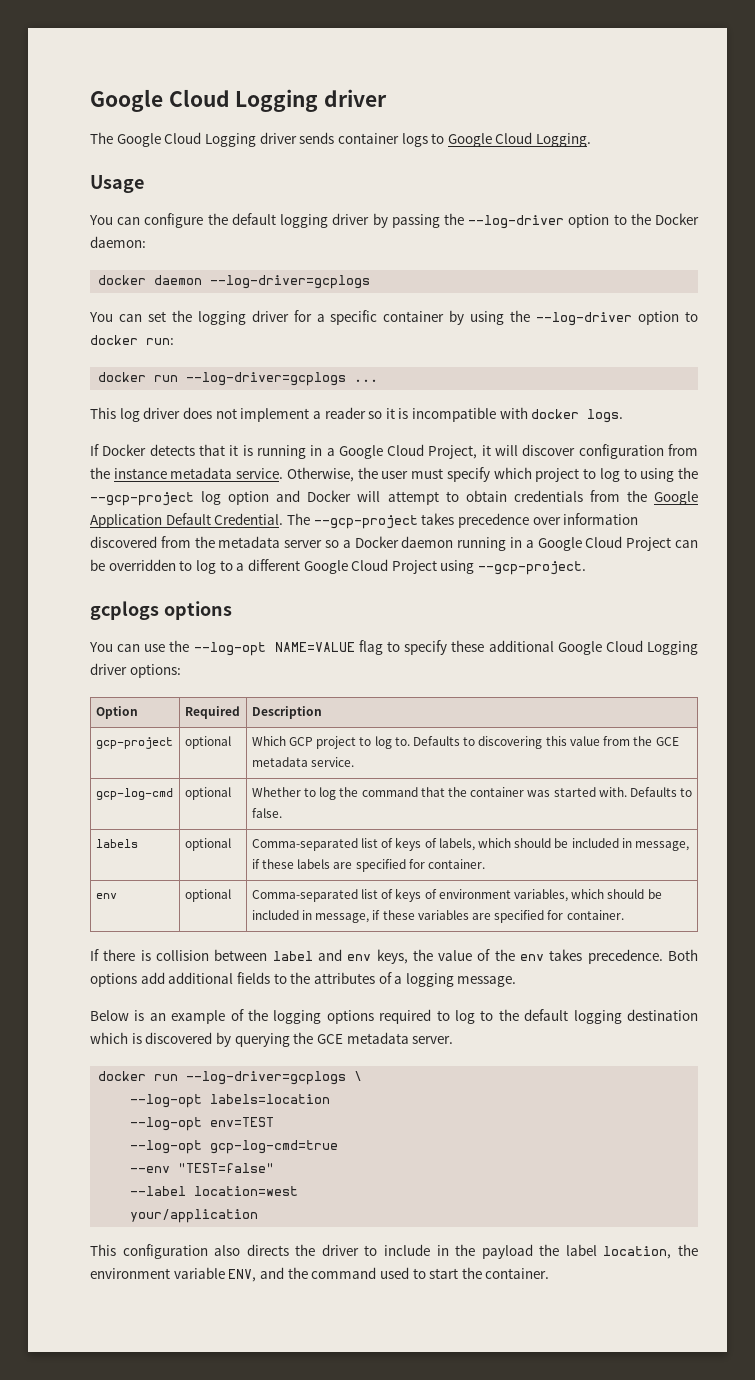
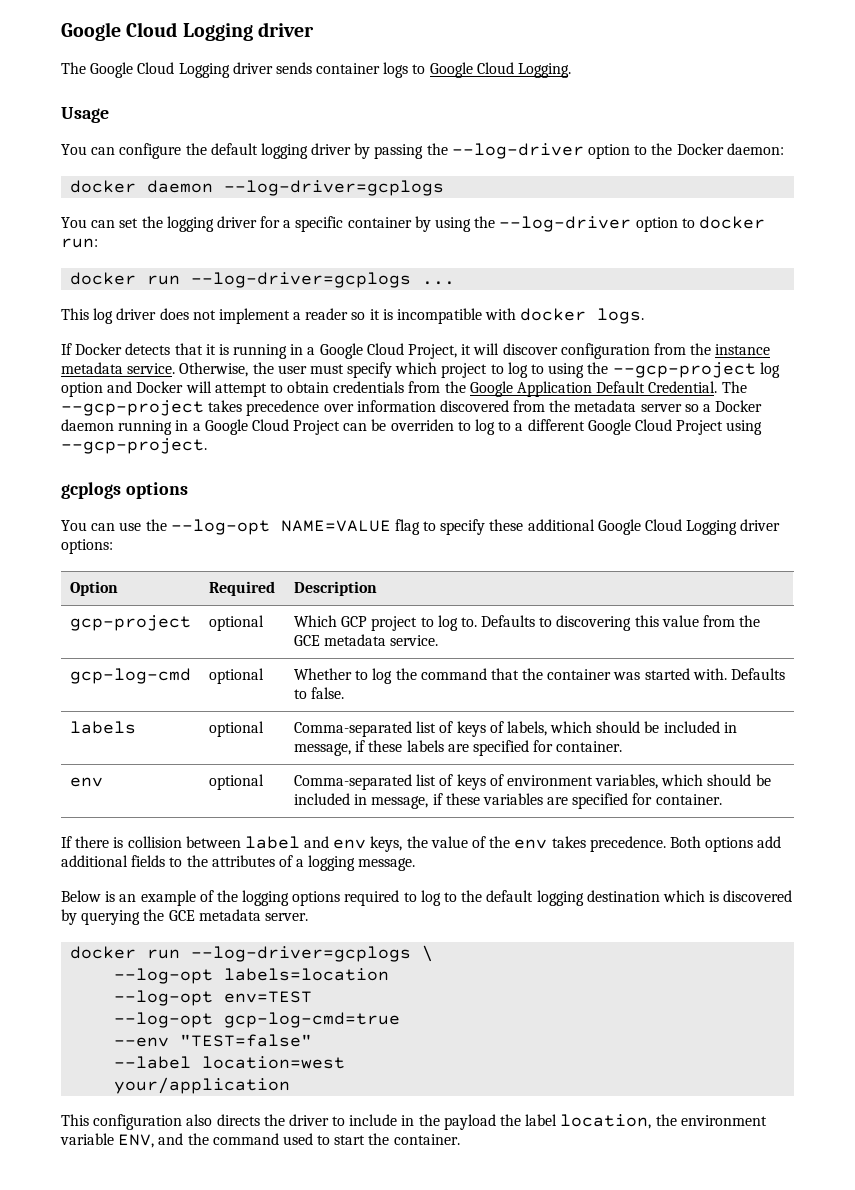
- The --gcp-project takes precedence over information discovered from the metadata server so a Docker daemon running in a Google Cloud Project can be overridden to log to a different Google Cloud Project using --gcp-project.
+ The --gcp-project takes precedence over information discovered from the metadata server so a Docker daemon running in a Google Cloud Project can be overriden to log to a different Google Cloud Project using --gcp-project.

